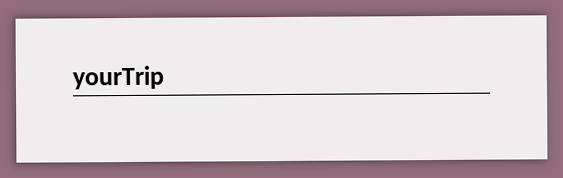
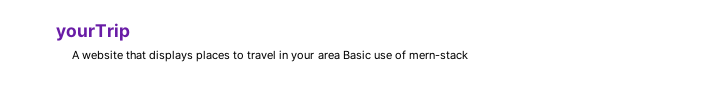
+ A website that displays places to travel in your area Basic use of mern-stack

